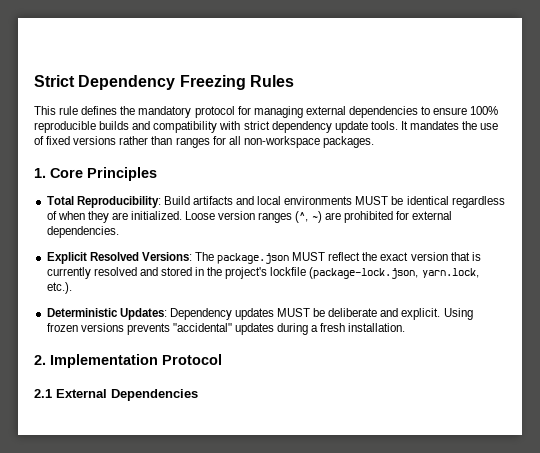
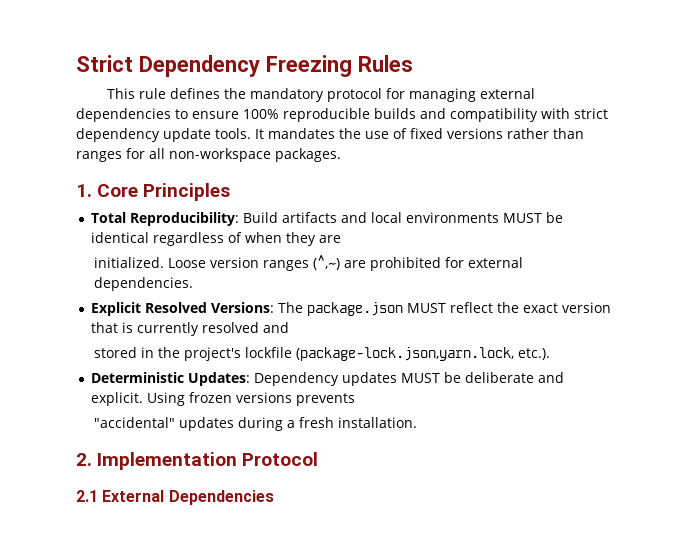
- Total Reproducibility: Build artifacts and local environments MUST be identical regardless of when they are initialized.
+ Total Reproducibility: Build artifacts and local environments MUST be identical regardless of when they are
+ initialized.
- Loose version ranges (^, ~) are prohibited for external dependencies.
+ Loose version ranges (^,~) are prohibited for external dependencies.
- Explicit Resolved Versions: The package.json MUST reflect the exact version that is currently resolved and stored in the project's lockfile (package-lock.json, yarn.lock, etc.).
+ Explicit Resolved Versions: The package.json MUST reflect the exact version that is currently resolved and
+ stored in the project's lockfile (package-lock.json,yarn.lock, etc.).
- Using frozen versions prevents "accidental" updates during a fresh installation.
+ Using frozen versions prevents
+ "accidental" updates during a fresh installation.

